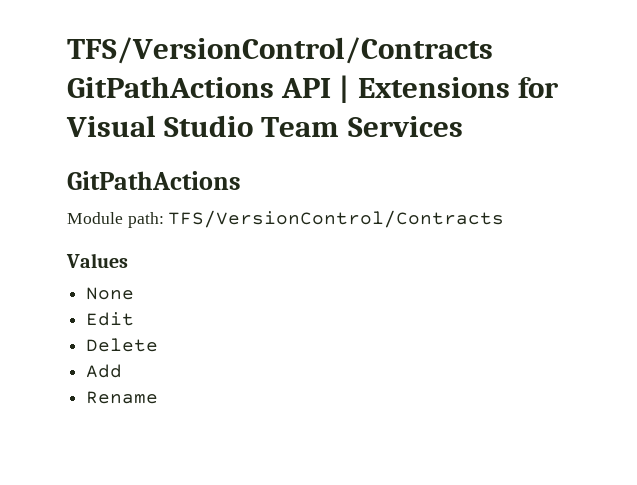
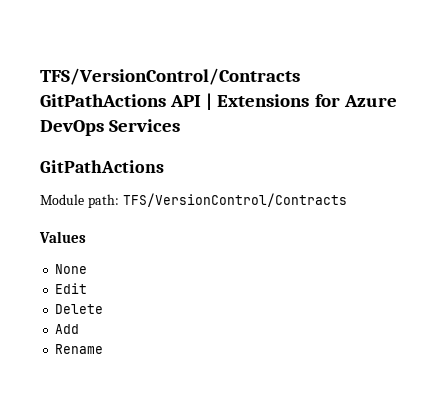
- TFS/VersionControl/Contracts GitPathActions API | Extensions for Visual Studio Team Services
+ TFS/VersionControl/Contracts GitPathActions API | Extensions for Azure DevOps Services

